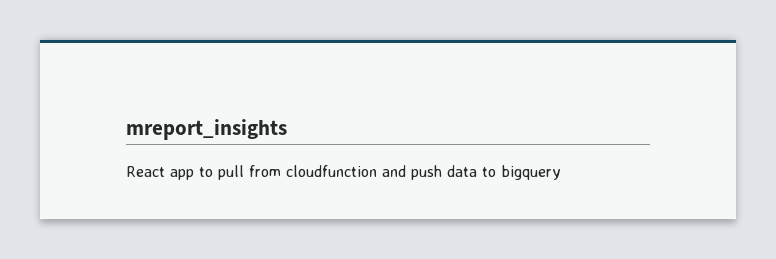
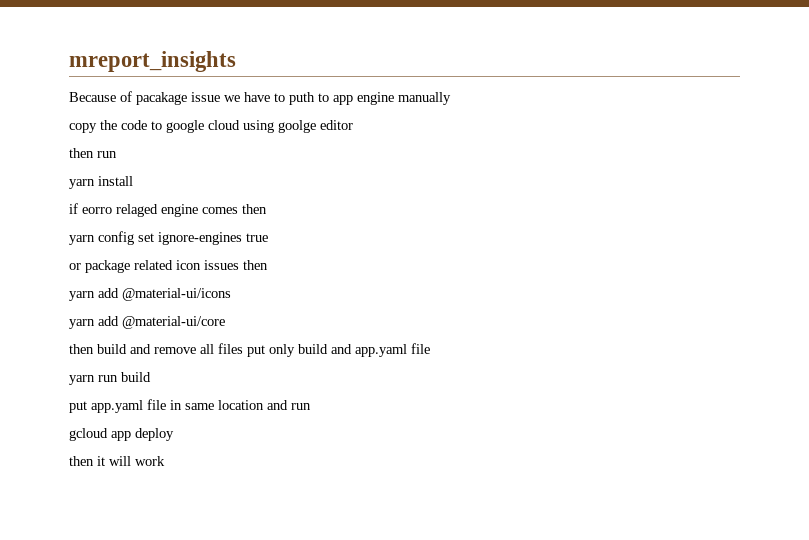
- React app to pull from cloudfunction and push data to bigquery
+ Because of pacakage issue we have to puth to app engine manually
+ copy the code to google cloud using goolge editor
+ then run
+ yarn install
+ if eorro relaged engine comes then
+ yarn config set ignore-engines true
+ or package related icon issues then
+ yarn add @material-ui/icons
+ yarn add @material-ui/core
+ then build and remove all files put only build and app.yaml file
+ yarn run build
+ put app.yaml file in same location and run
+ gcloud app deploy
+ then it will work

